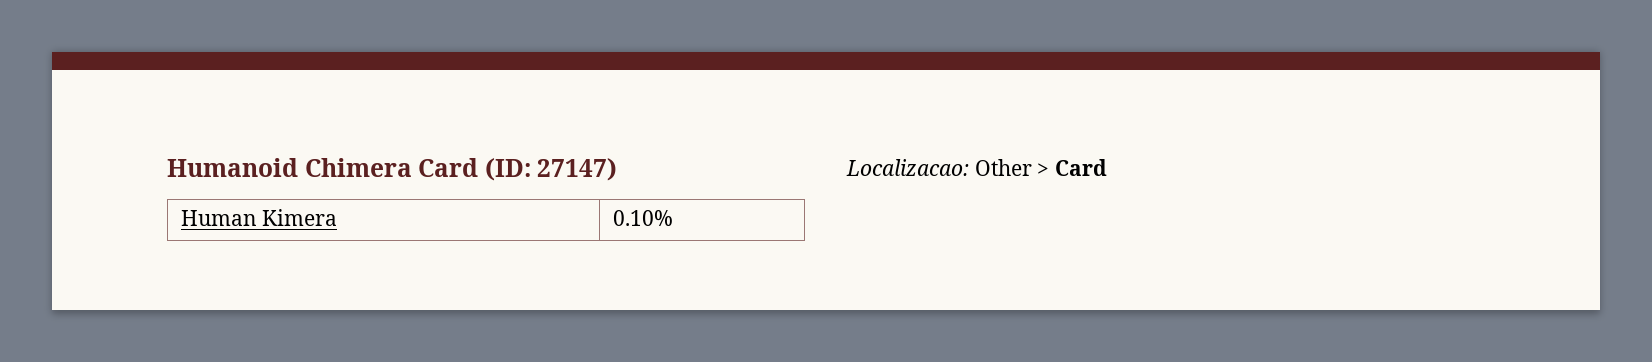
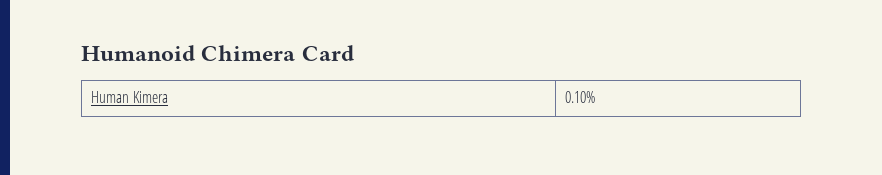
- Humanoid Chimera Card (ID: 27147)
+ Humanoid Chimera Card
- Localizacao: Other > Card

